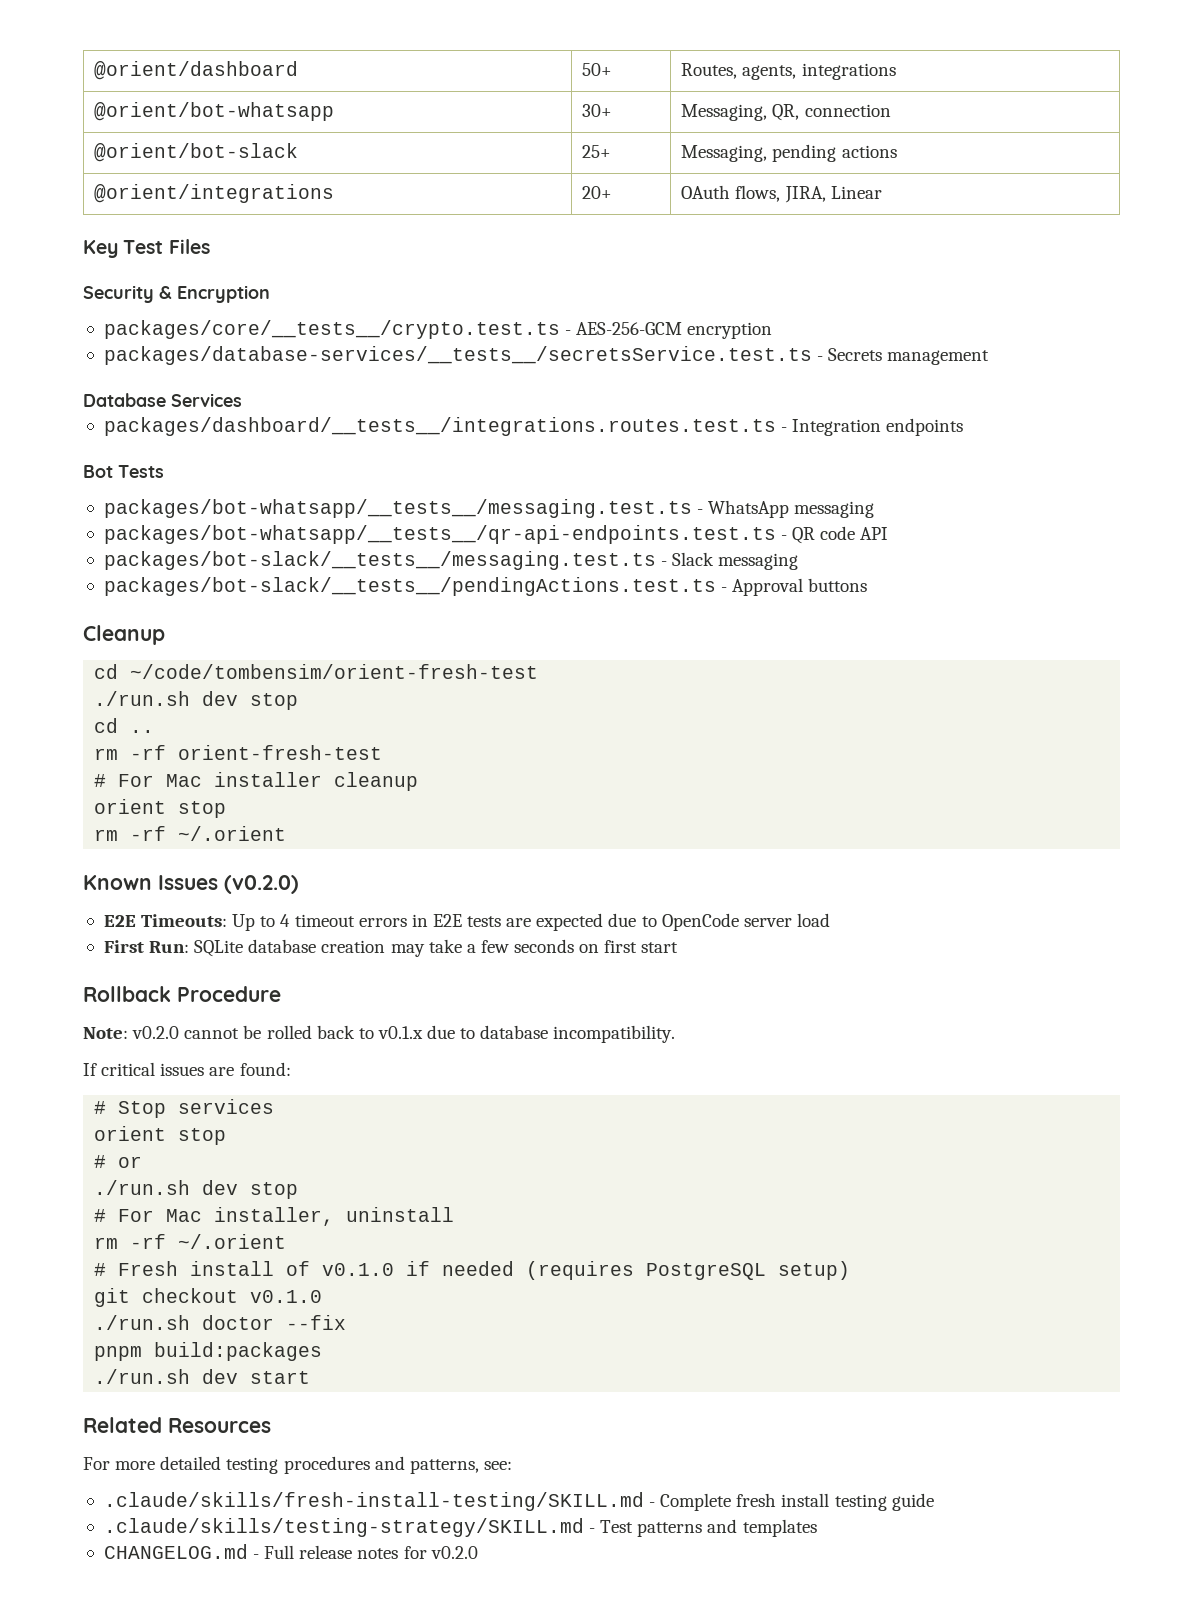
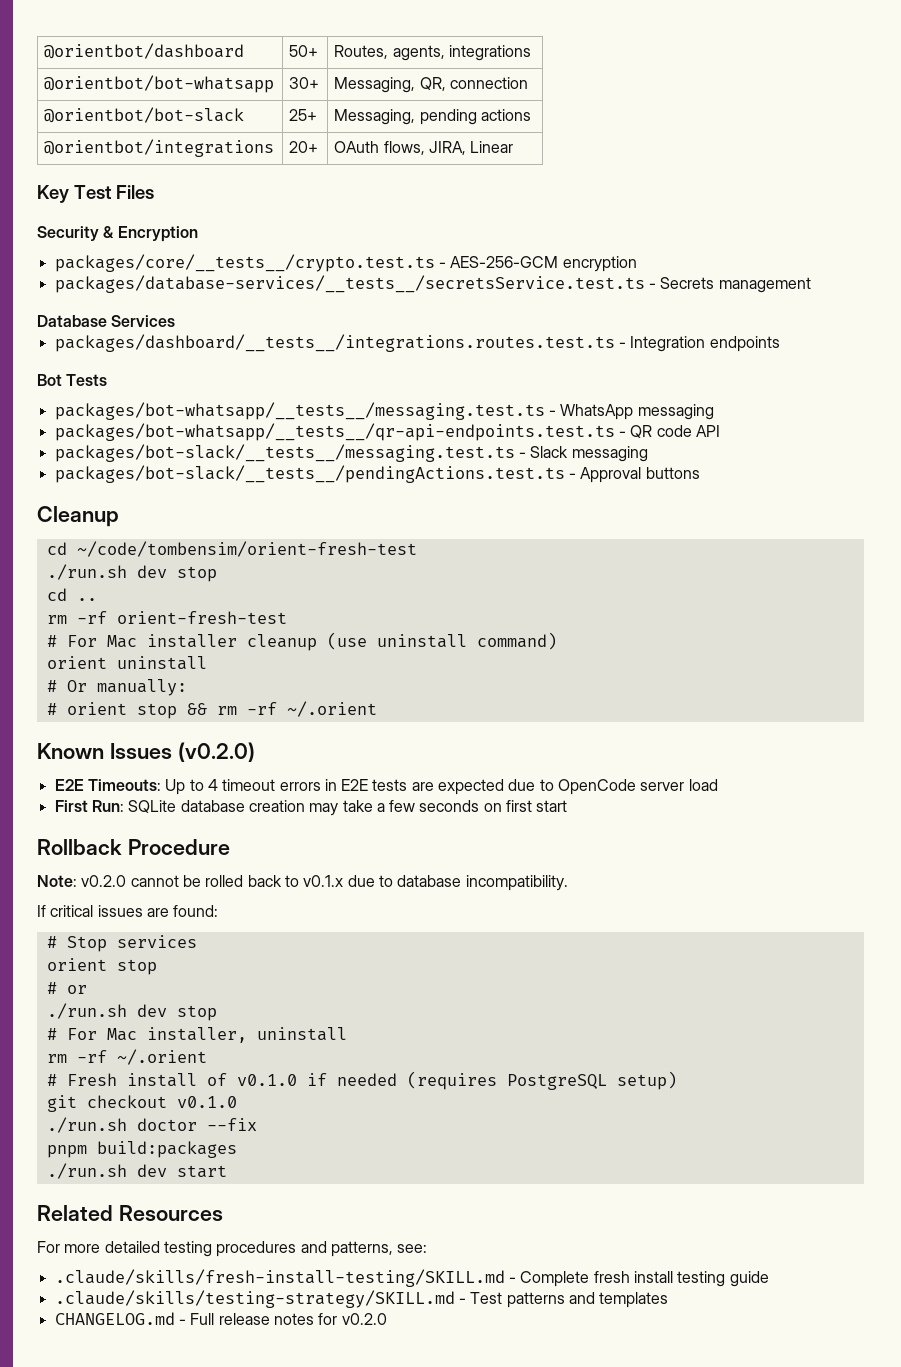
- @orient/dashboard | 50+ | Routes, agents, integrations
+ @orientbot/dashboard | 50+ | Routes, agents, integrations
- @orient/bot-whatsapp | 30+ | Messaging, QR, connection
+ @orientbot/bot-whatsapp | 30+ | Messaging, QR, connection
- @orient/bot-slack | 25+ | Messaging, pending actions
+ @orientbot/bot-slack | 25+ | Messaging, pending actions
- @orient/integrations | 20+ | OAuth flows, JIRA, Linear
+ @orientbot/integrations | 20+ | OAuth flows, JIRA, Linear
- # For Mac installer cleanup
- orient stop
- rm -rf ~/.orient
+ # For Mac installer cleanup (use uninstall command)
+ orient uninstall
+ # Or manually:
+ # orient stop && rm -rf ~/.orient

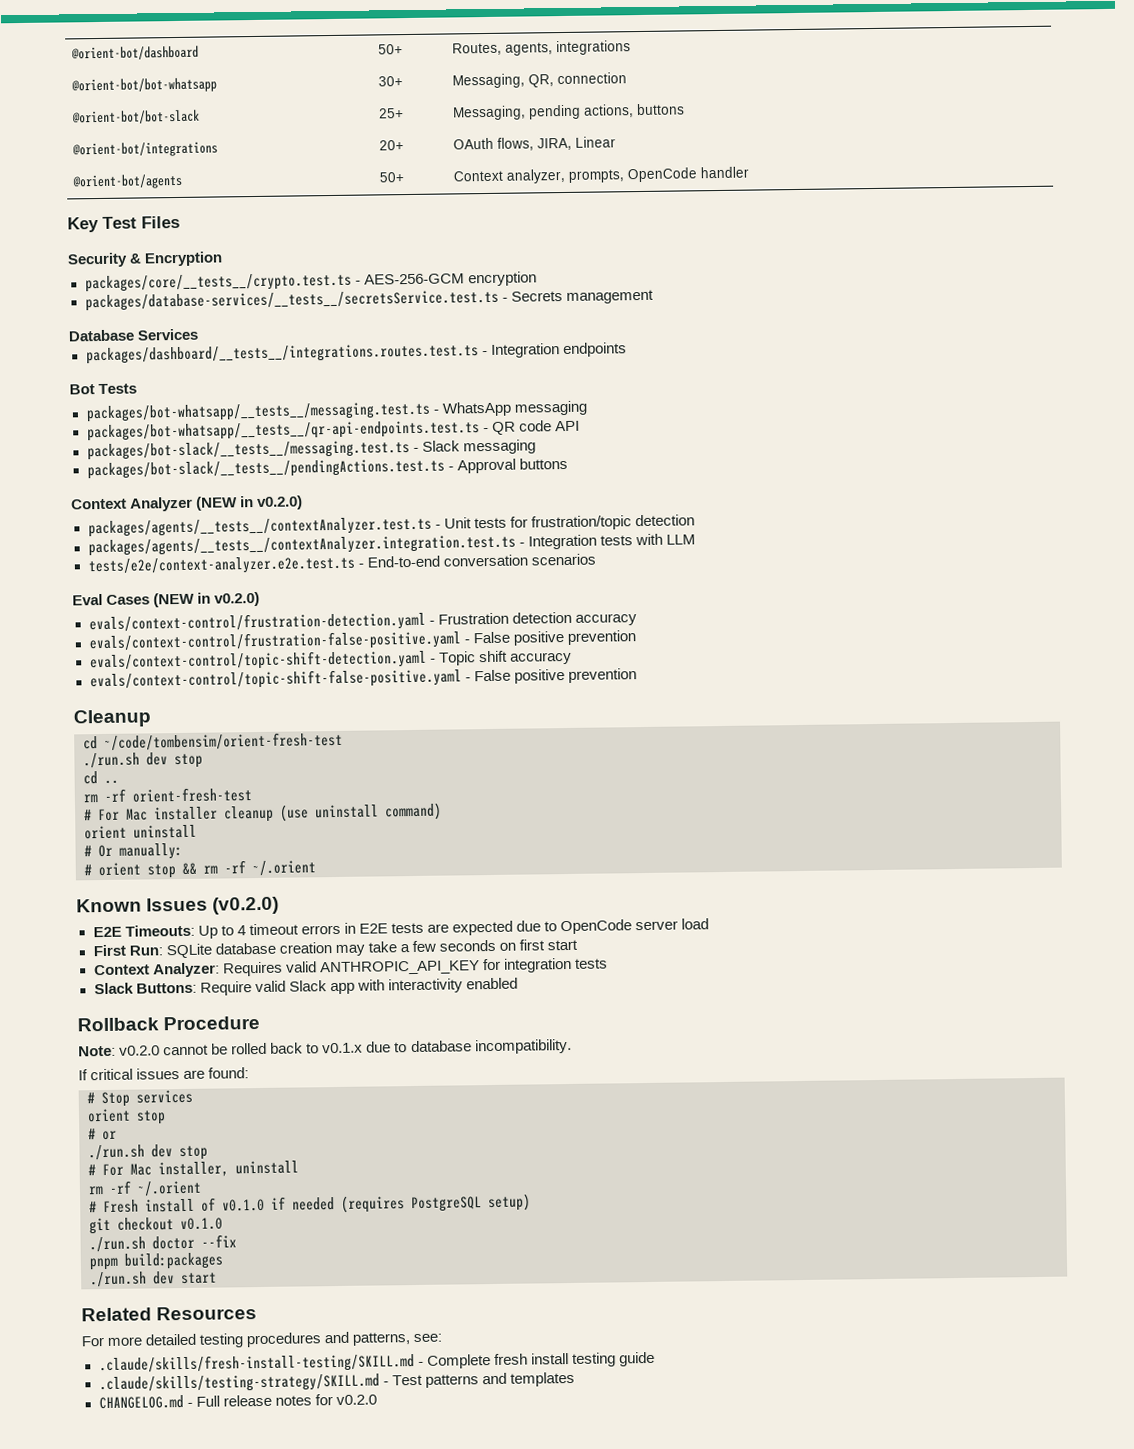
- @orientbot/dashboard | 50+ | Routes, agents, integrations
+ @orient-bot/dashboard | 50+ | Routes, agents, integrations
- @orientbot/bot-whatsapp | 30+ | Messaging, QR, connection
+ @orient-bot/bot-whatsapp | 30+ | Messaging, QR, connection
- @orientbot/bot-slack | 25+ | Messaging, pending actions
- @orientbot/integrations | 20+ | OAuth flows, JIRA, Linear
+ @orient-bot/bot-slack | 25+ | Messaging, pending actions, buttons
+ @orient-bot/integrations | 20+ | OAuth flows, JIRA, Linear
+ @orient-bot/agents | 50+ | Context analyzer, prompts, OpenCode handler
+ Context Analyzer (NEW in v0.2.0)
+ packages/agents/__tests__/contextAnalyzer.test.ts - Unit tests for frustration/topic detection
+ packages/agents/__tests__/contextAnalyzer.integration.test.ts - Integration tests with LLM
+ tests/e2e/context-analyzer.e2e.test.ts - End-to-end conversation scenarios
+ Eval Cases (NEW in v0.2.0)
+ evals/context-control/frustration-detection.yaml - Frustration detection accuracy
+ evals/context-control/frustration-false-positive.yaml - False positive prevention
+ evals/context-control/topic-shift-detection.yaml - Topic shift accuracy
+ evals/context-control/topic-shift-false-positive.yaml - False positive prevention
+ Context Analyzer: Requires valid ANTHROPIC_API_KEY for integration tests
+ Slack Buttons: Require valid Slack app with interactivity enabled

